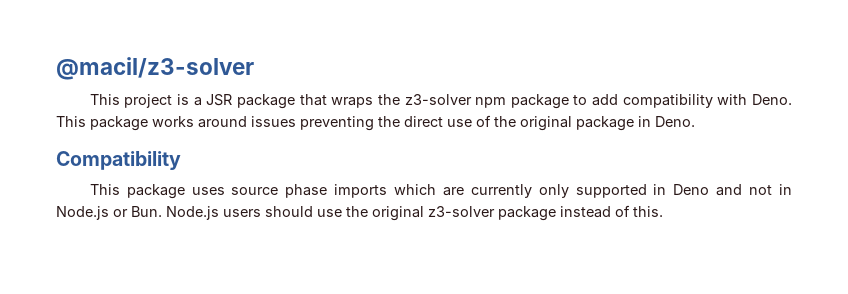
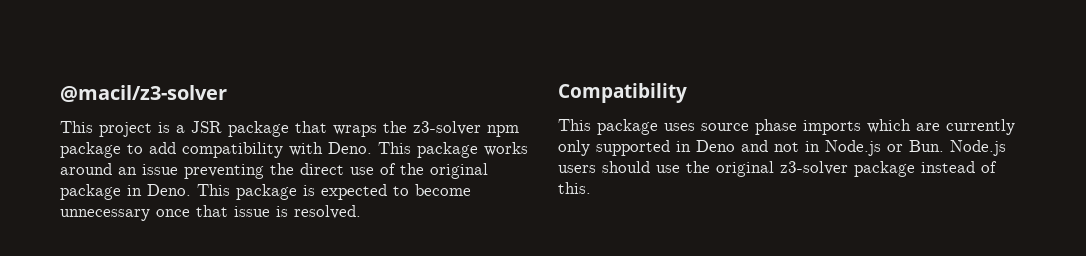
- This package works around issues preventing the direct use of the original package in Deno.
+ This package works around an issue preventing the direct use of the original package in Deno. This package is expected to become unnecessary once that issue is resolved.

